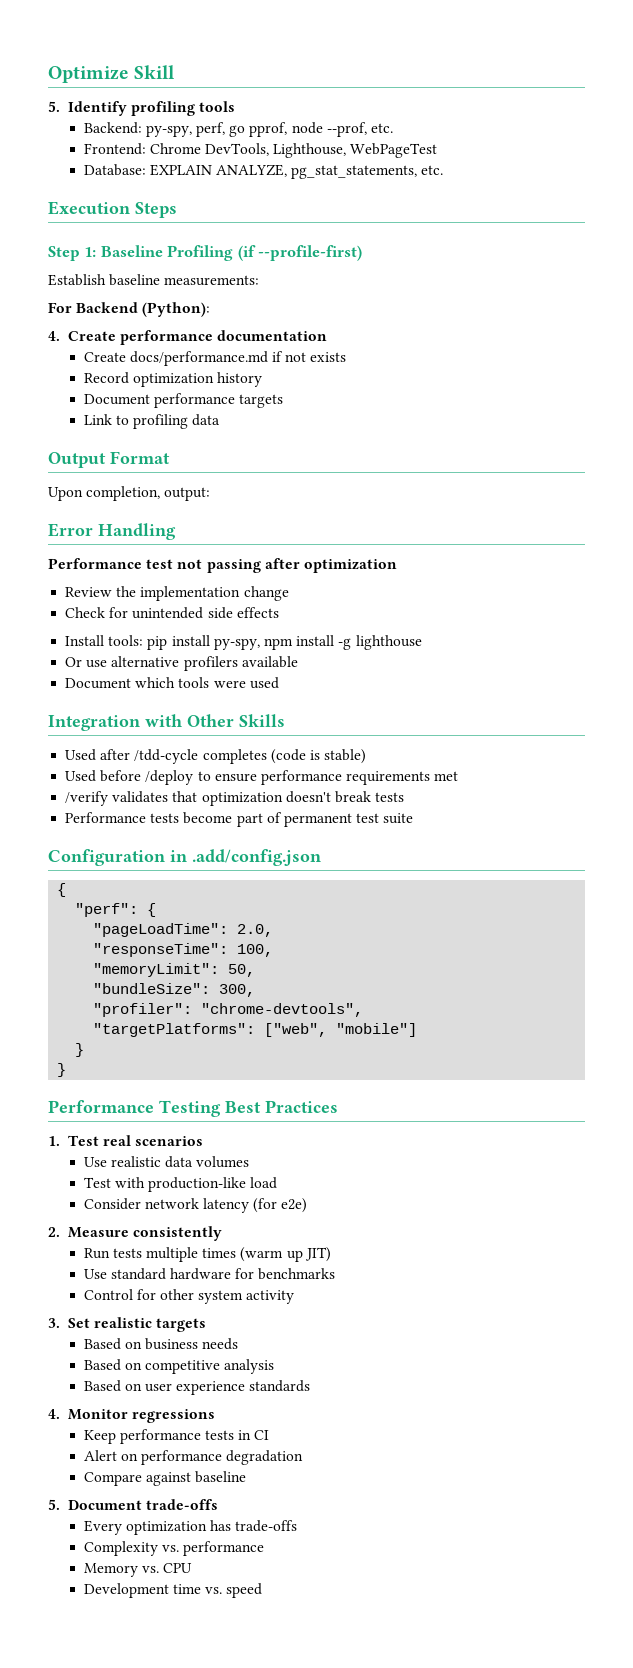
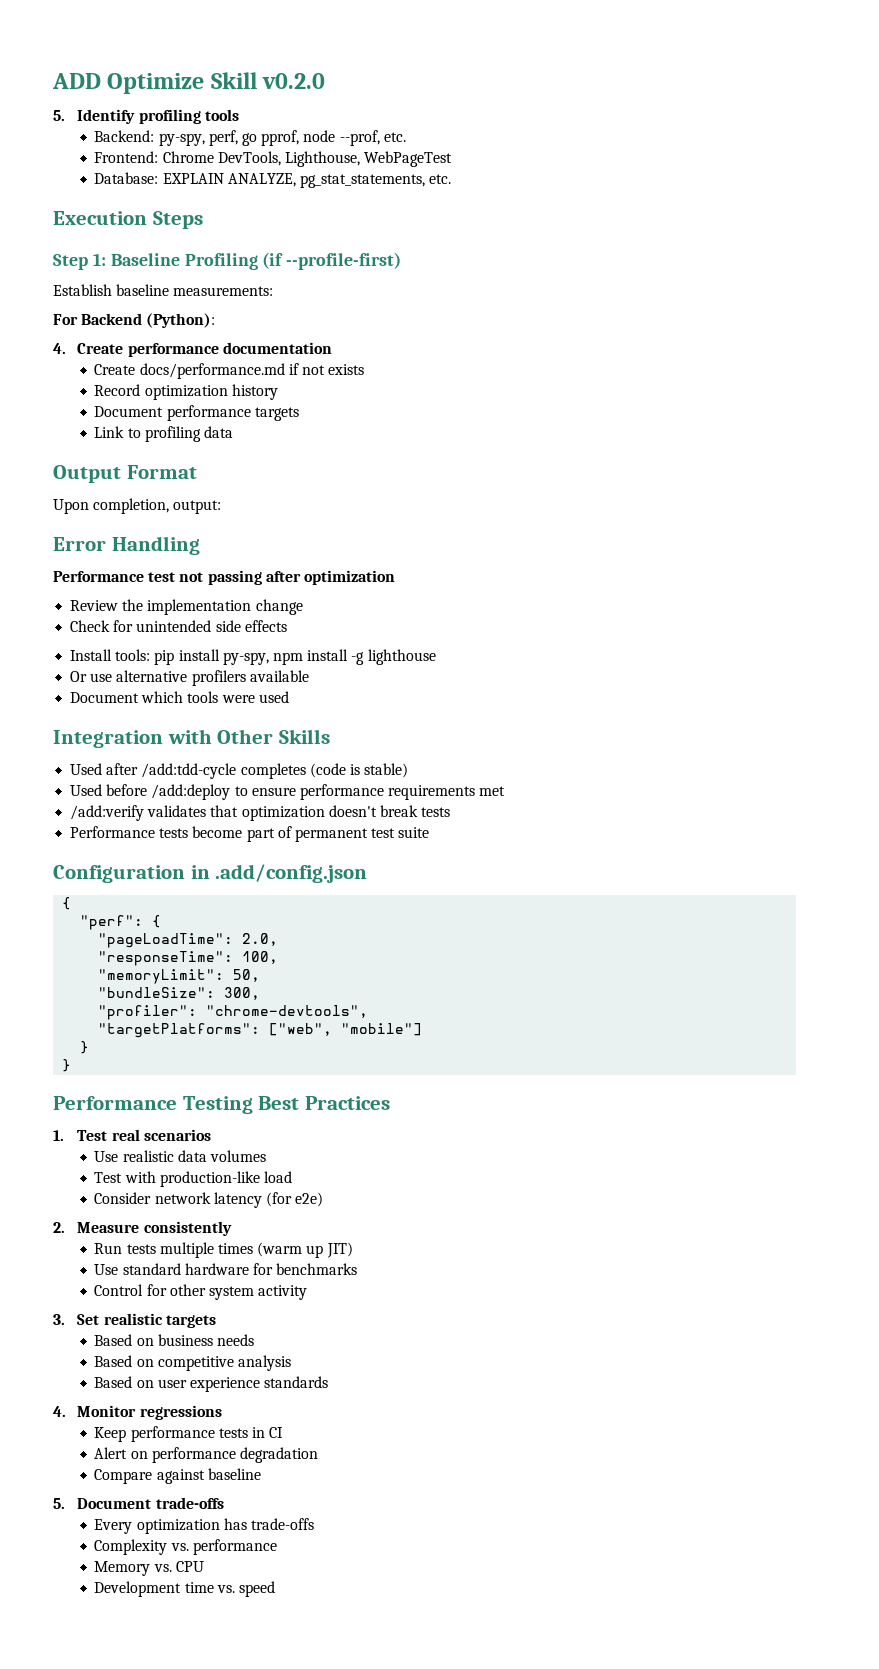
- Optimize Skill
+ ADD Optimize Skill v0.2.0
- Used after /tdd-cycle completes (code is stable)
+ Used after /add:tdd-cycle completes (code is stable)
- Used before /deploy to ensure performance requirements met
+ Used before /add:deploy to ensure performance requirements met
- /verify validates that optimization doesn't break tests
+ /add:verify validates that optimization doesn't break tests

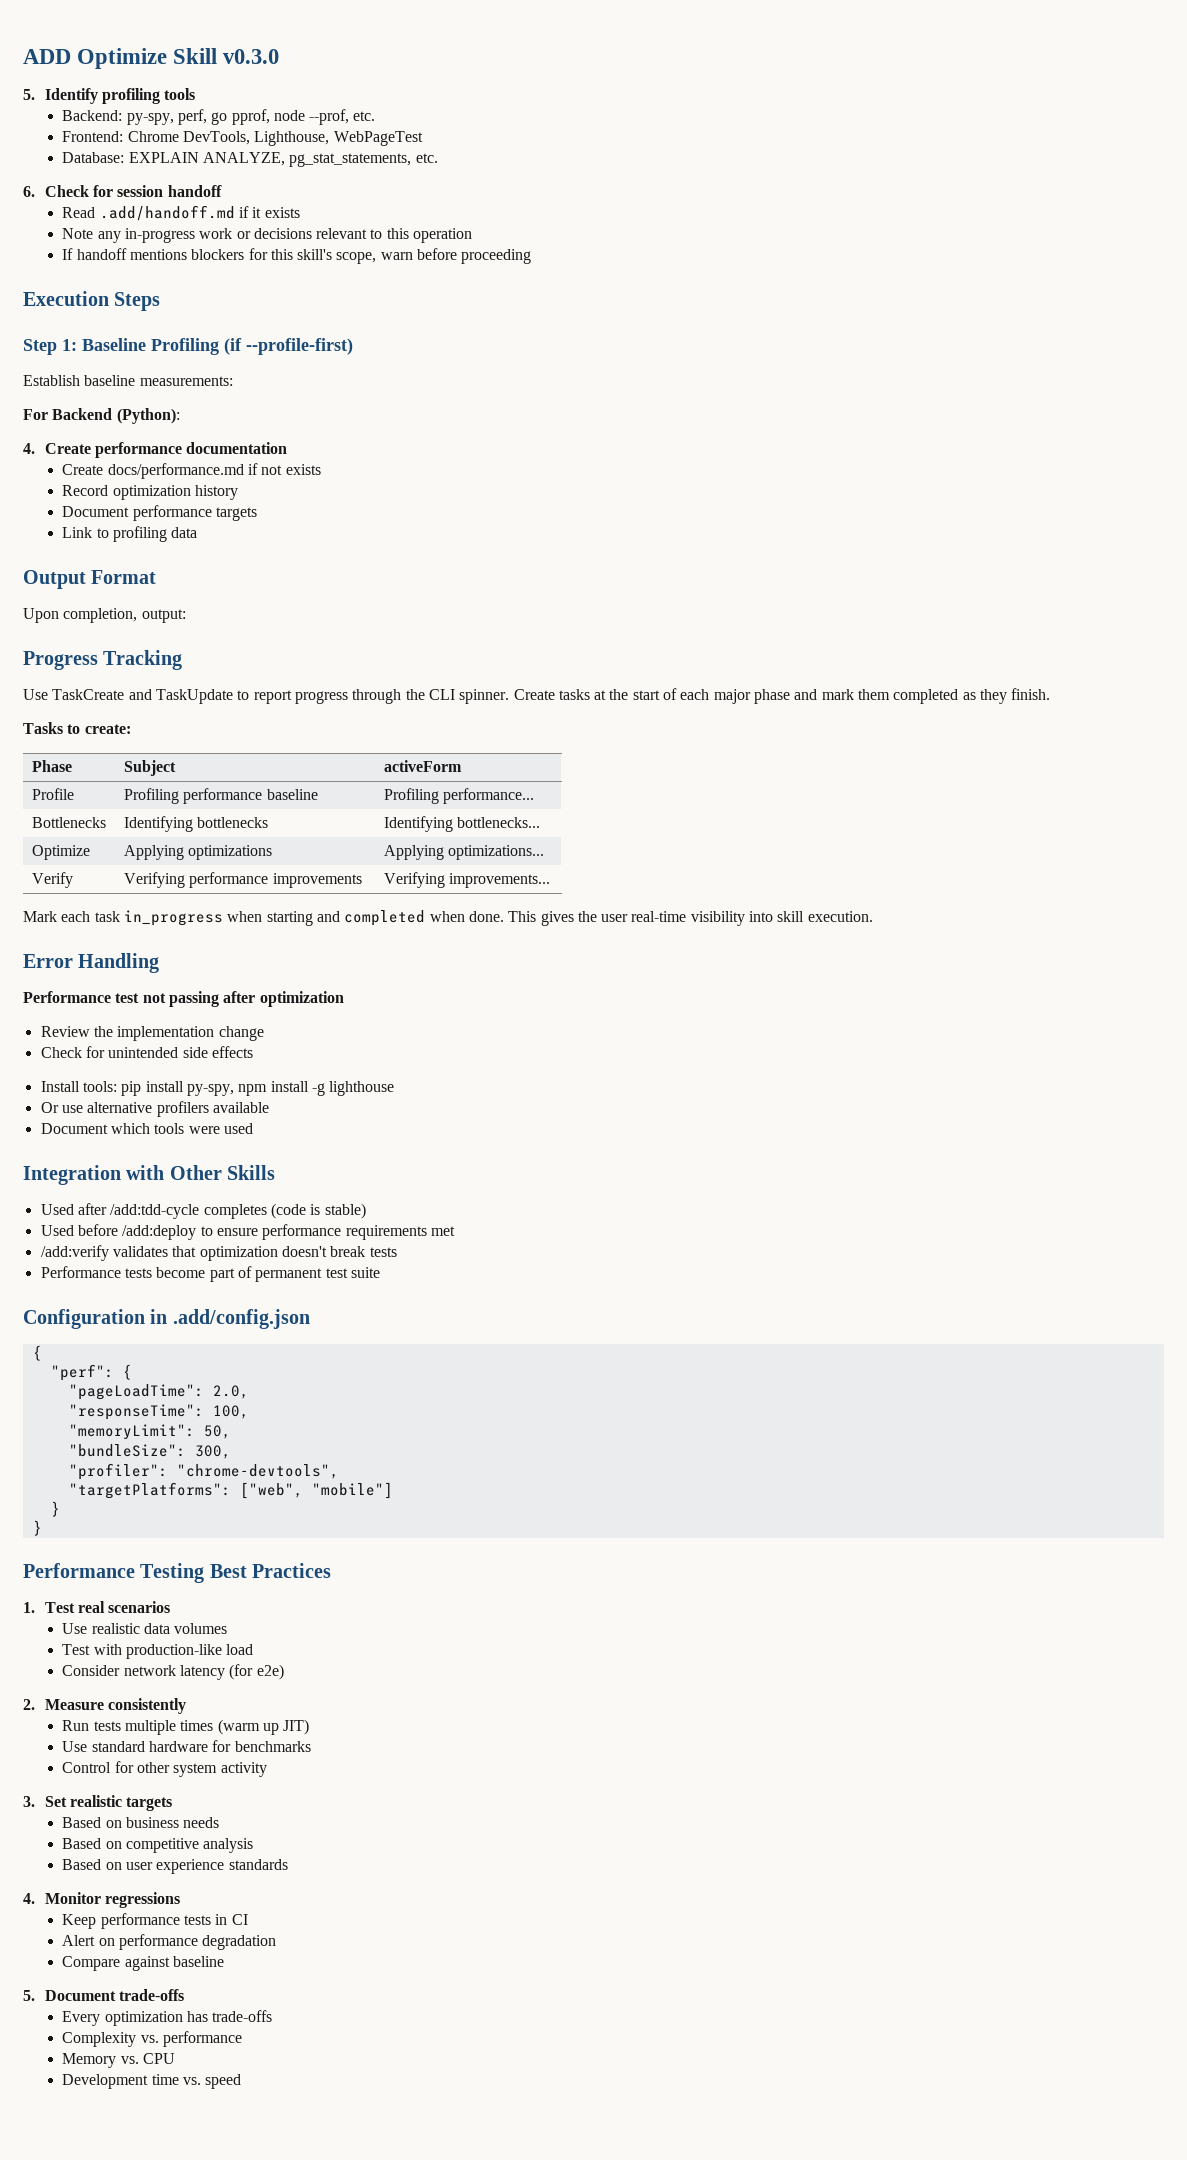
- ADD Optimize Skill v0.2.0
+ ADD Optimize Skill v0.3.0
+ 6. Check for session handoff
+ Read .add/handoff.md if it exists
+ Note any in-progress work or decisions relevant to this operation
+ If handoff mentions blockers for this skill's scope, warn before proceeding
+ Progress Tracking
+ Use TaskCreate and TaskUpdate to report progress through the CLI spinner. Create tasks at the start of each major phase and mark them completed as they finish.
+ Tasks to create:
+ Phase | Subject | activeForm
+ Profile | Profiling performance baseline | Profiling performance...
+ Bottlenecks | Identifying bottlenecks | Identifying bottlenecks...
+ Optimize | Applying optimizations | Applying optimizations...
+ Verify | Verifying performance improvements | Verifying improvements...
+ Mark each task in_progress when starting and completed when done. This gives the user real-time visibility into skill execution.

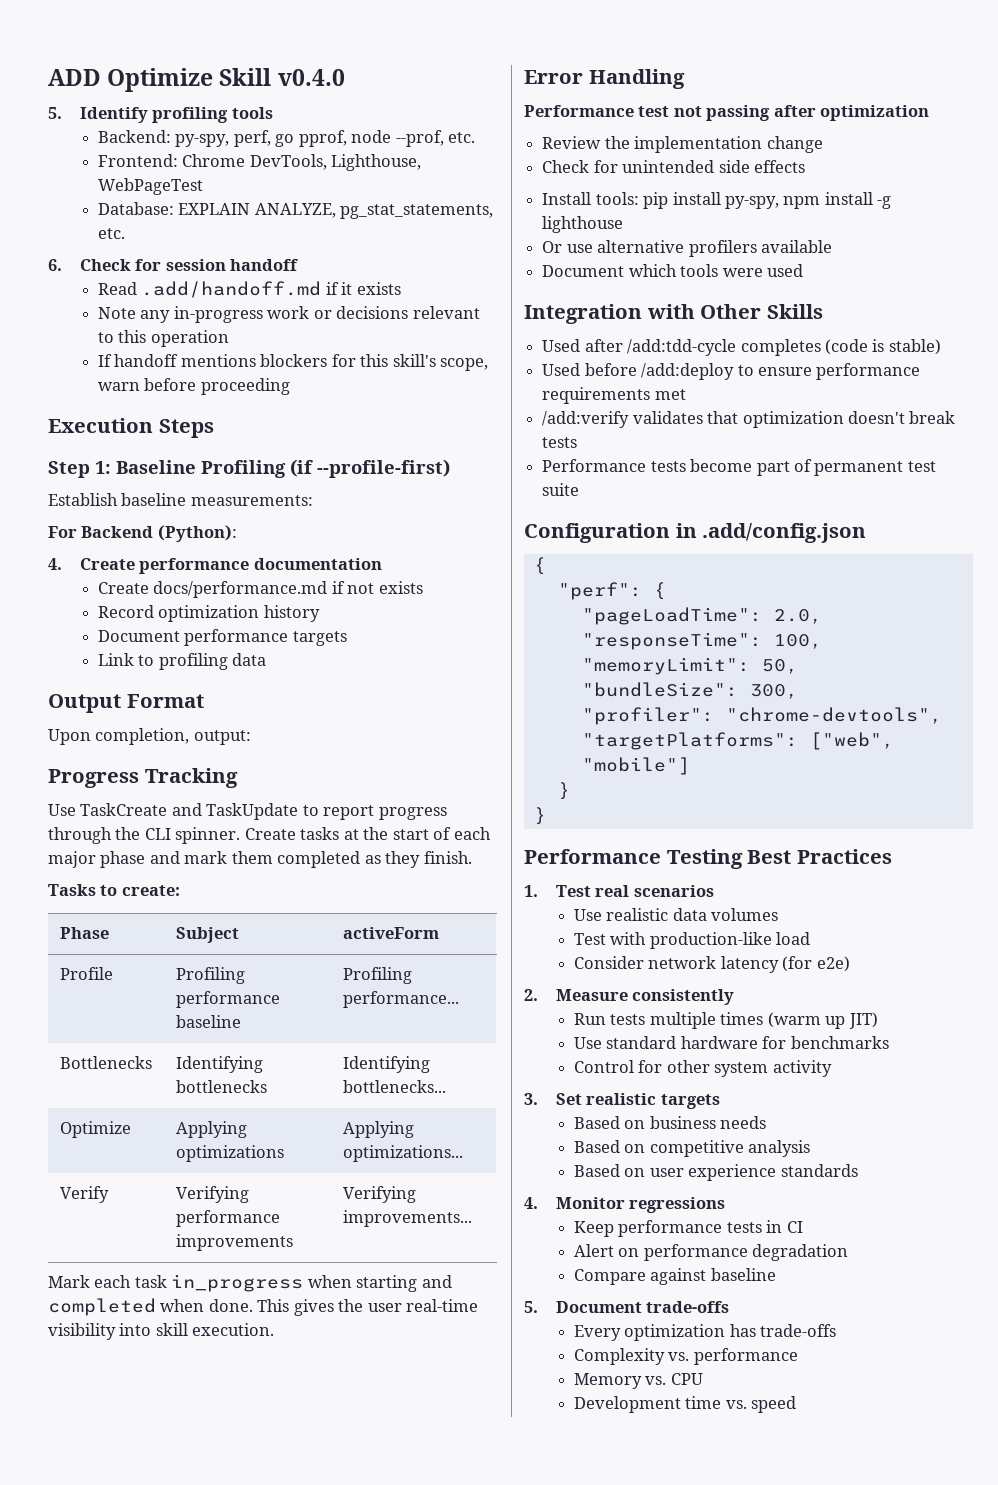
- ADD Optimize Skill v0.3.0
+ ADD Optimize Skill v0.4.0

